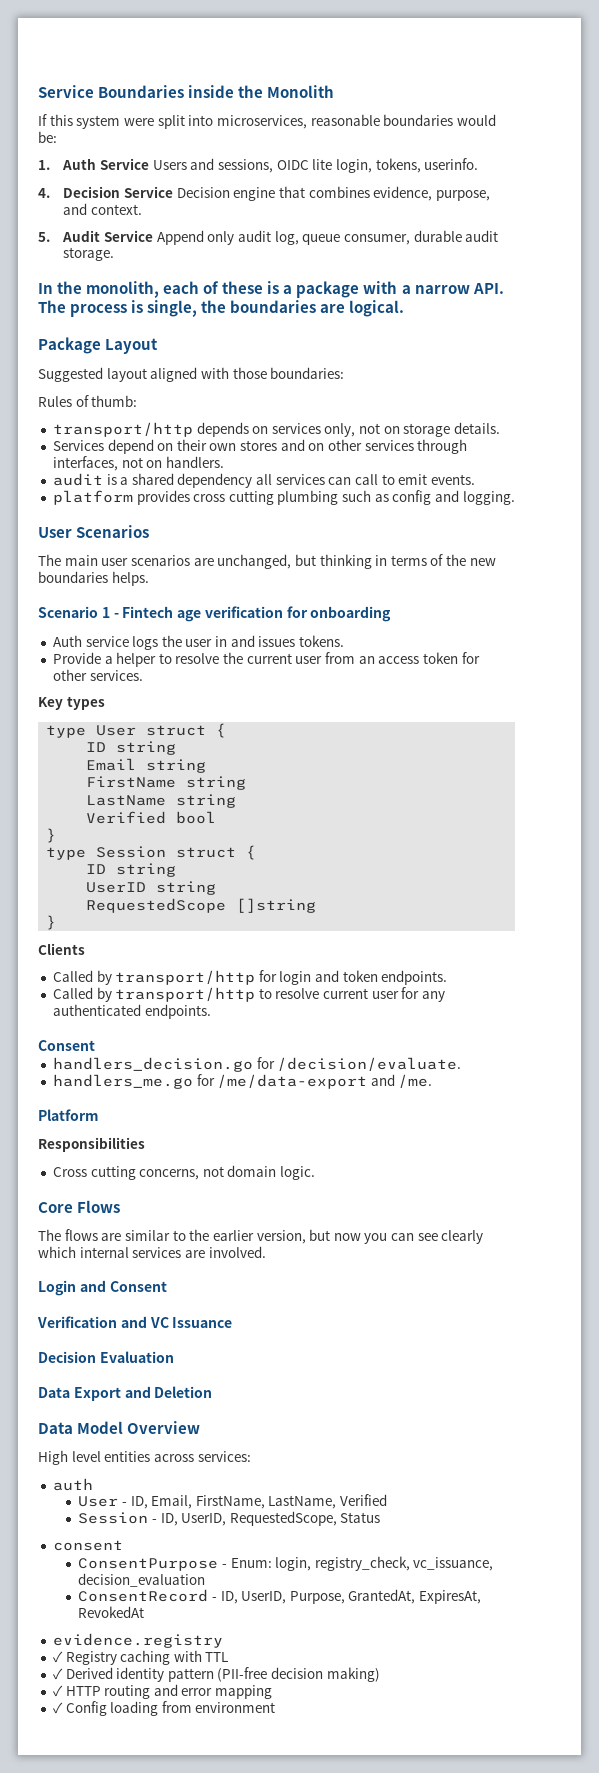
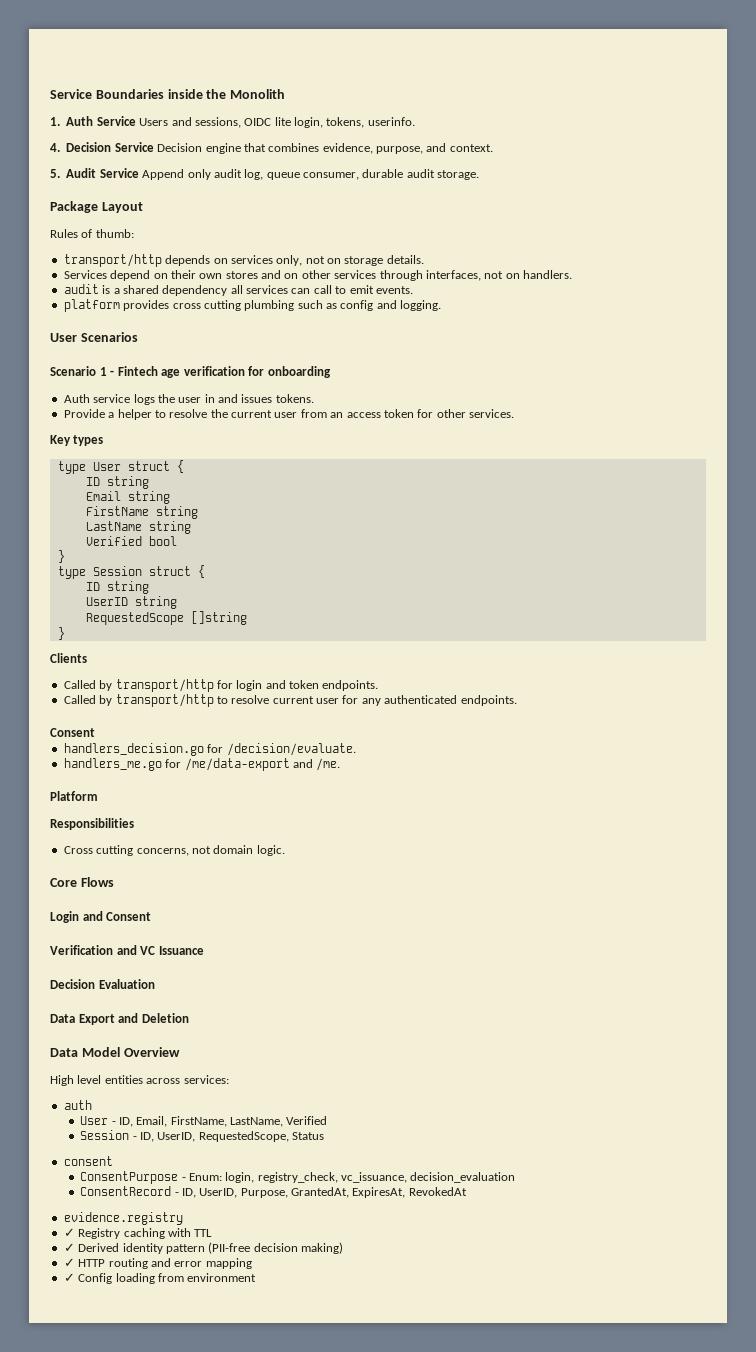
- If this system were split into microservices, reasonable boundaries would be:
- In the monolith, each of these is a package with a narrow API. The process is single, the boundaries are logical.
  Package Layout
- Suggested layout aligned with those boundaries:
- The main user scenarios are unchanged, but thinking in terms of the new boundaries helps.
- The flows are similar to the earlier version, but now you can see clearly which internal services are involved.

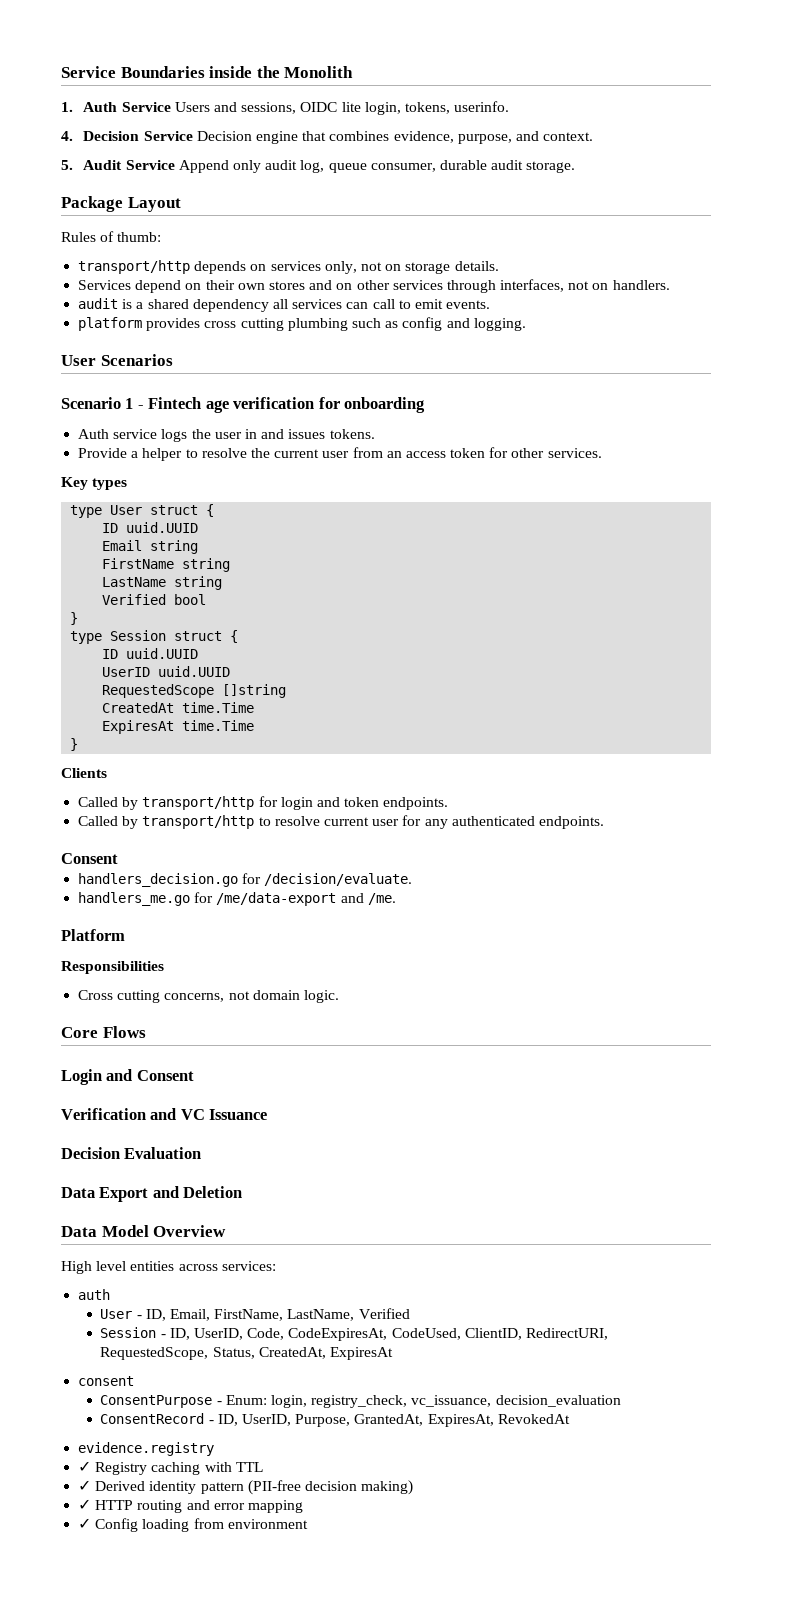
  type User struct {
- ID string
+ ID uuid.UUID
  type Session struct {
- ID string
+ ID uuid.UUID
- UserID string
+ UserID uuid.UUID
+ CreatedAt time.Time
+ ExpiresAt time.Time
- Session - ID, UserID, RequestedScope, Status
+ Session - ID, UserID, Code, CodeExpiresAt, CodeUsed, ClientID, RedirectURI, RequestedScope, Status, CreatedAt, ExpiresAt

